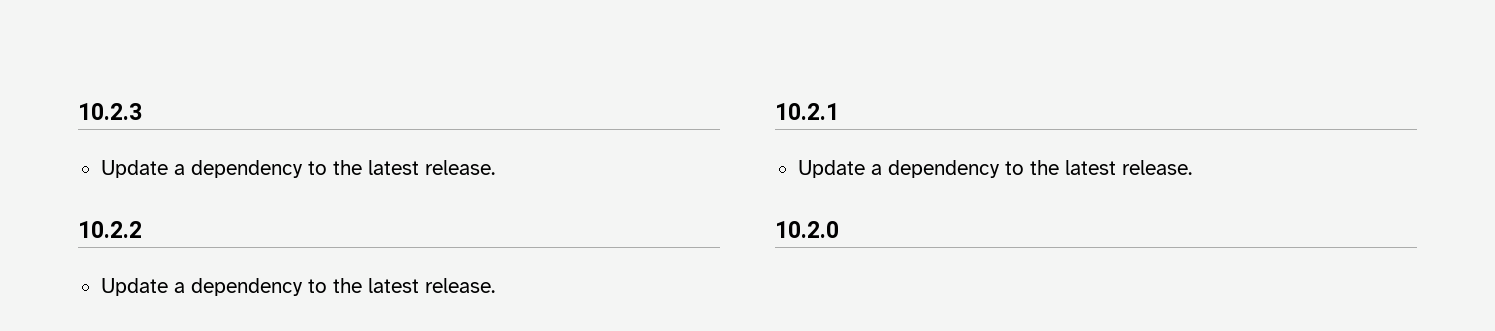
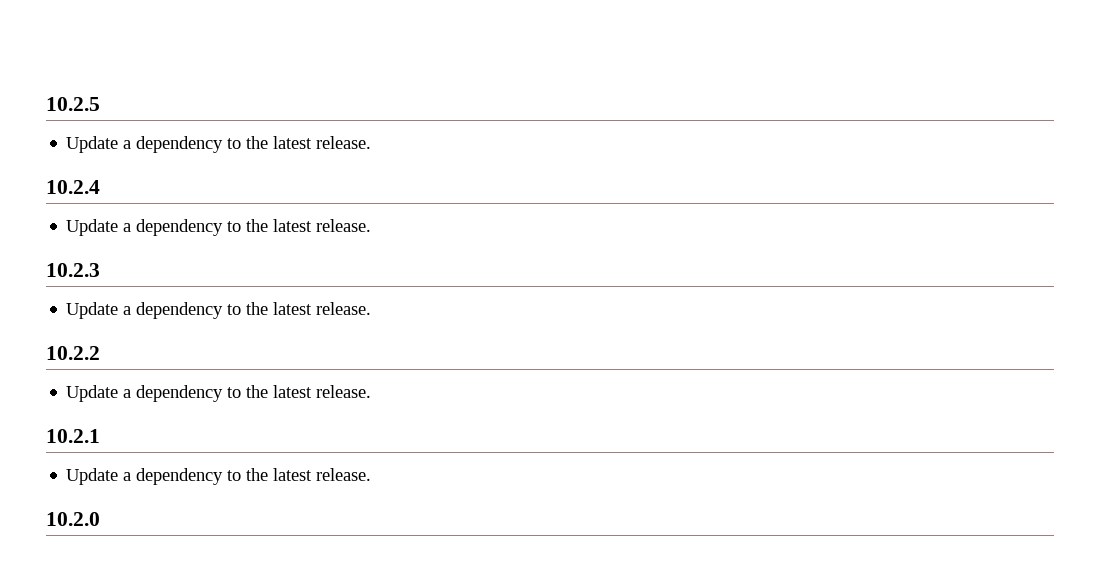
+ 10.2.5
+ Update a dependency to the latest release.
+ 10.2.4
+ Update a dependency to the latest release.

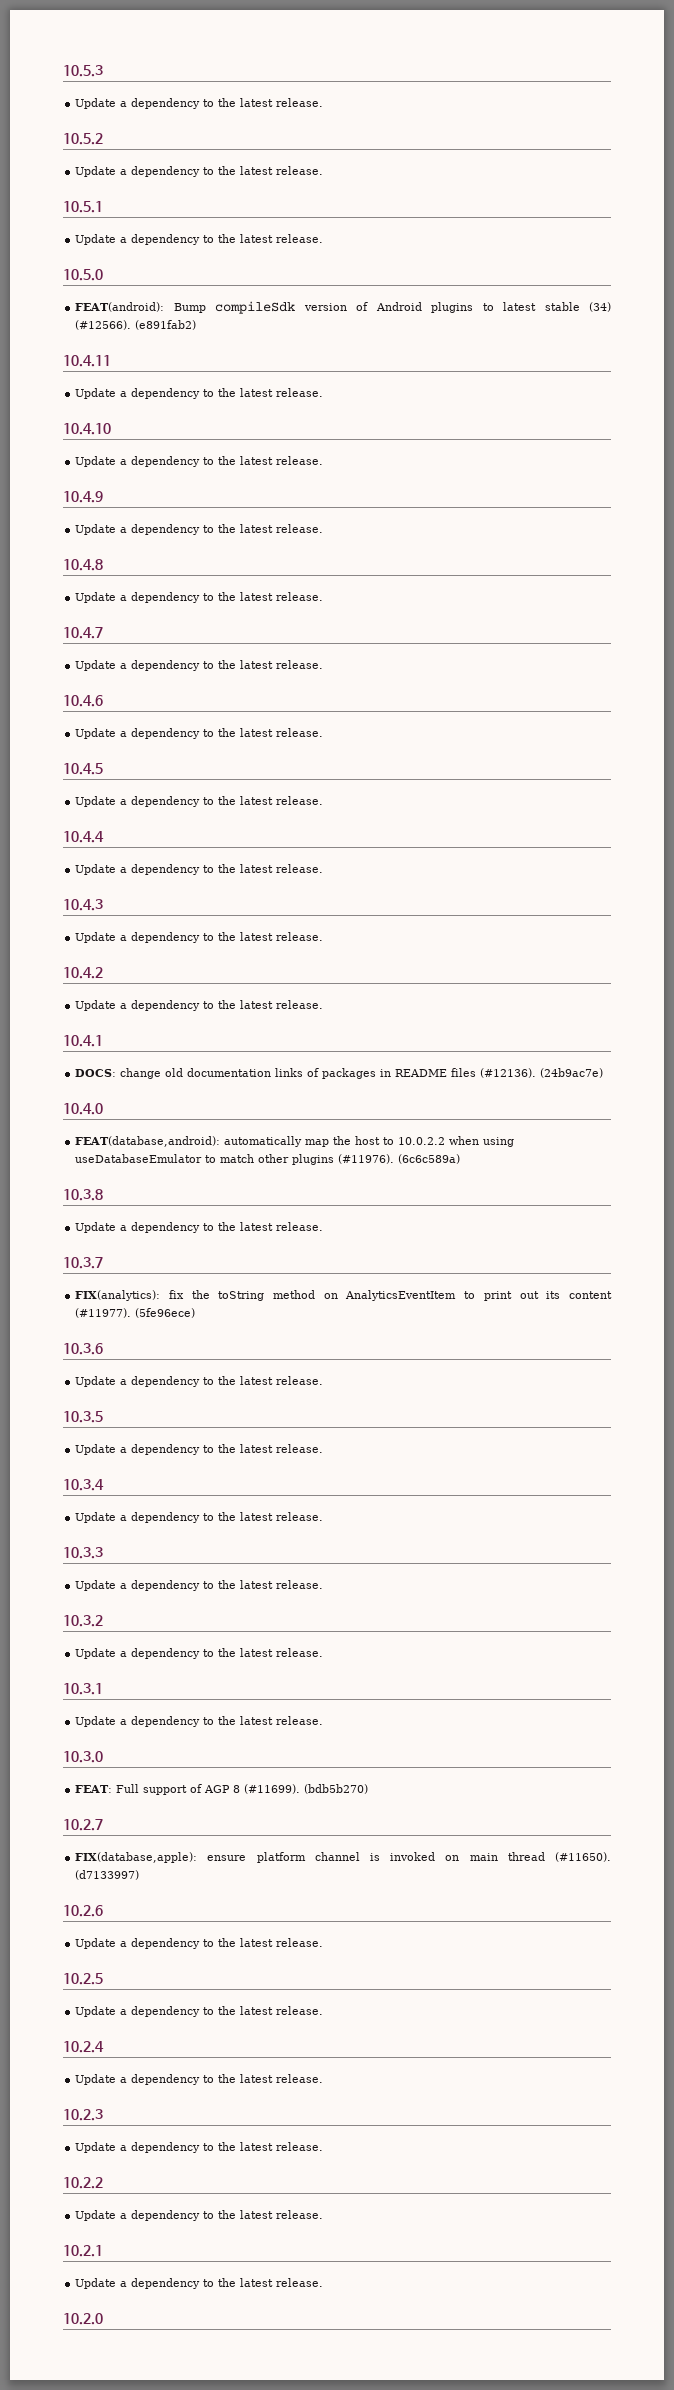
+ 10.5.3
+ Update a dependency to the latest release.
+ 10.5.2
+ Update a dependency to the latest release.
+ 10.5.1
+ Update a dependency to the latest release.
+ 10.5.0
+ FEAT(android): Bump compileSdk version of Android plugins to latest stable (34) (#12566). (e891fab2)
+ 10.4.11
+ Update a dependency to the latest release.
+ 10.4.10
+ Update a dependency to the latest release.
+ 10.4.9
+ Update a dependency to the latest release.
+ 10.4.8
+ Update a dependency to the latest release.
+ 10.4.7
+ Update a dependency to the latest release.
+ 10.4.6
+ Update a dependency to the latest release.
+ 10.4.5
+ Update a dependency to the latest release.
+ 10.4.4
+ Update a dependency to the latest release.
+ 10.4.3
+ Update a dependency to the latest release.
+ 10.4.2
+ Update a dependency to the latest release.
+ 10.4.1
+ DOCS: change old documentation links of packages in README files (#12136). (24b9ac7e)
+ 10.4.0
+ FEAT(database,android): automatically map the host to 10.0.2.2 when using useDatabaseEmulator to match other plugins (#11976). (6c6c589a)
+ 10.3.8
+ Update a dependency to the latest release.
+ 10.3.7
+ FIX(analytics): fix the toString method on AnalyticsEventItem to print out its content (#11977). (5fe96ece)
+ 10.3.6
+ Update a dependency to the latest release.
+ 10.3.5
+ Update a dependency to the latest release.
+ 10.3.4
+ Update a dependency to the latest release.
+ 10.3.3
+ Update a dependency to the latest release.
+ 10.3.2
+ Update a dependency to the latest release.
+ 10.3.1
+ Update a dependency to the latest release.
+ 10.3.0
+ FEAT: Full support of AGP 8 (#11699). (bdb5b270)
+ 10.2.7
+ FIX(database,apple): ensure platform channel is invoked on main thread (#11650). (d7133997)
+ 10.2.6
+ Update a dependency to the latest release.

